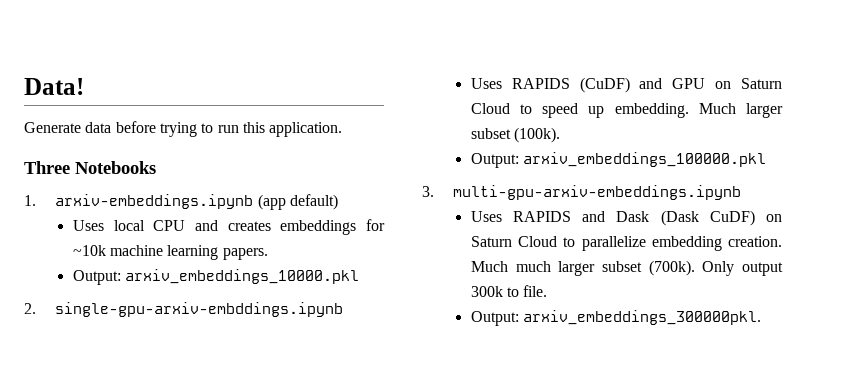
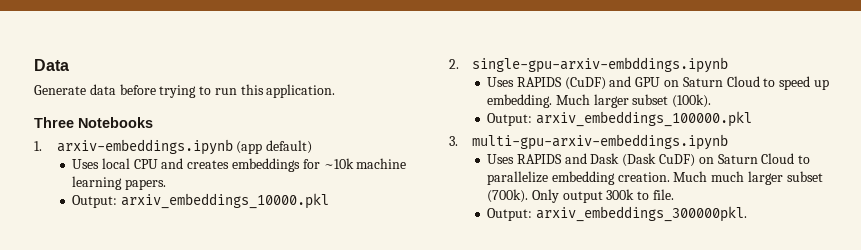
- Data!
+ Data

